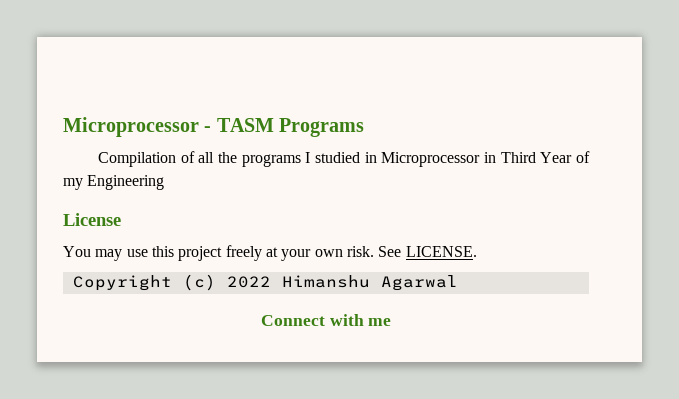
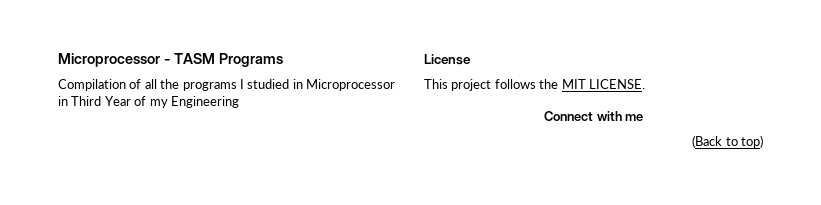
- You may use this project freely at your own risk. See LICENSE.
- Copyright (c) 2022 Himanshu Agarwal
+ This project follows the MIT LICENSE.
+ (Back to top)

